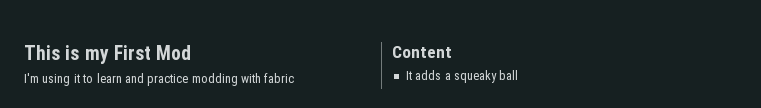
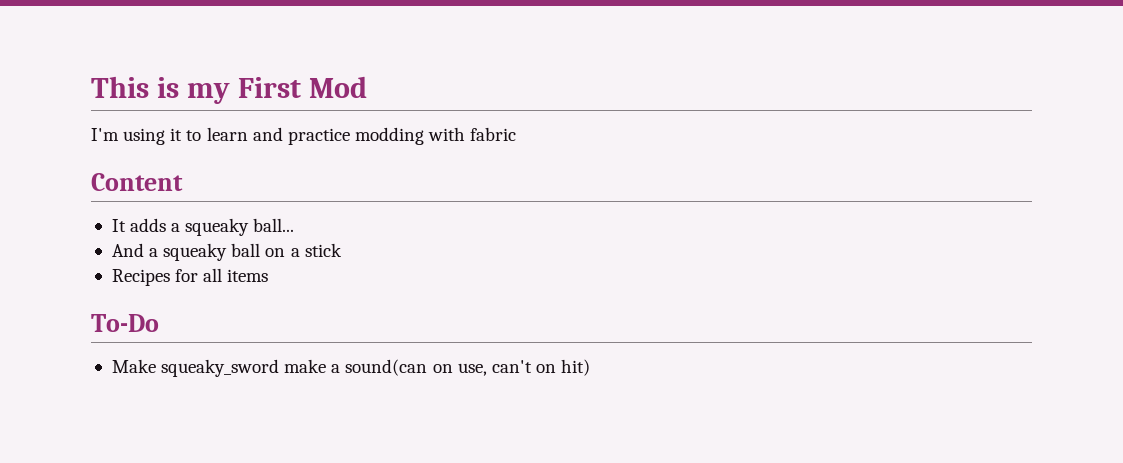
- It adds a squeaky ball
+ It adds a squeaky ball...
+ And a squeaky ball on a stick
+ Recipes for all items
+ To-Do
+ Make squeaky_sword make a sound(can on use, can't on hit)

